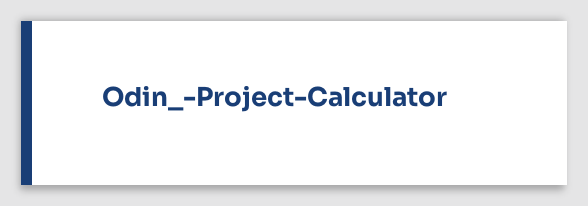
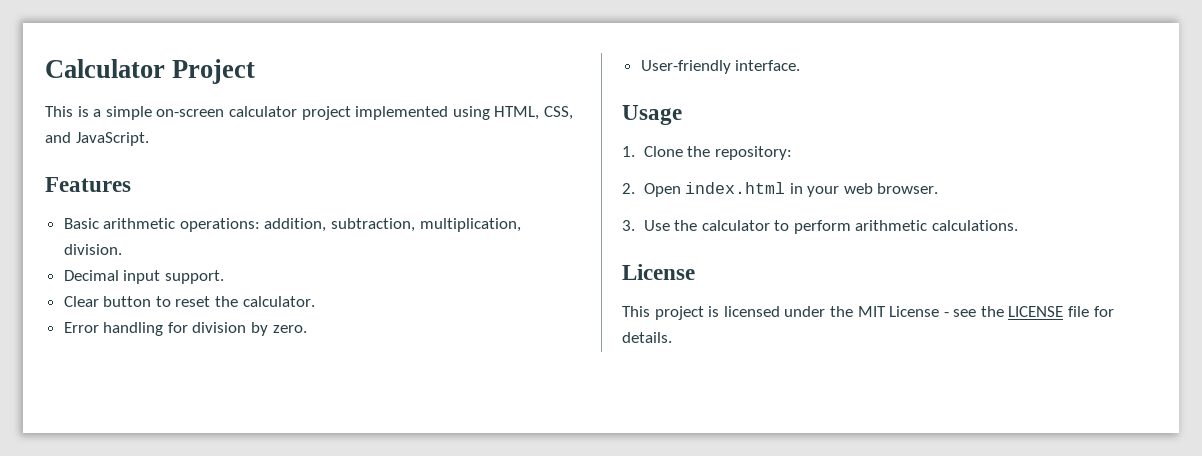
- Odin_-Project-Calculator
+ Calculator Project
+ This is a simple on-screen calculator project implemented using HTML, CSS, and JavaScript.
+ Features
+ Basic arithmetic operations: addition, subtraction, multiplication, division.
+ Decimal input support.
+ Clear button to reset the calculator.
+ Error handling for division by zero.
+ User-friendly interface.
+ Usage
+ 1. Clone the repository:
+ 2. Open index.html in your web browser.
+ 3. Use the calculator to perform arithmetic calculations.
+ License
+ This project is licensed under the MIT License - see the LICENSE file for details.

